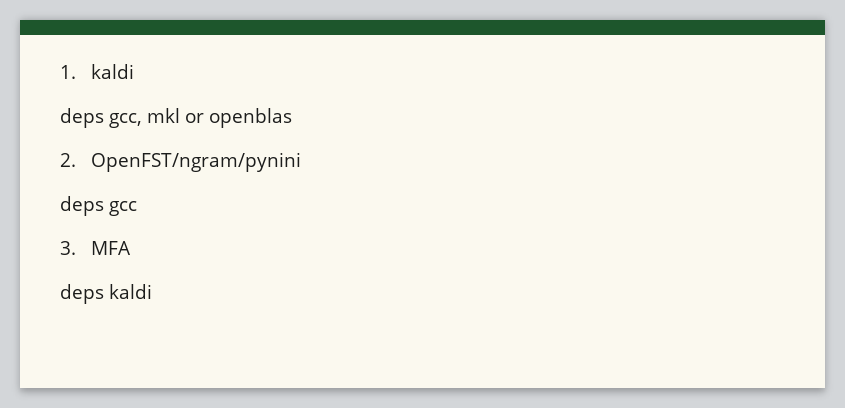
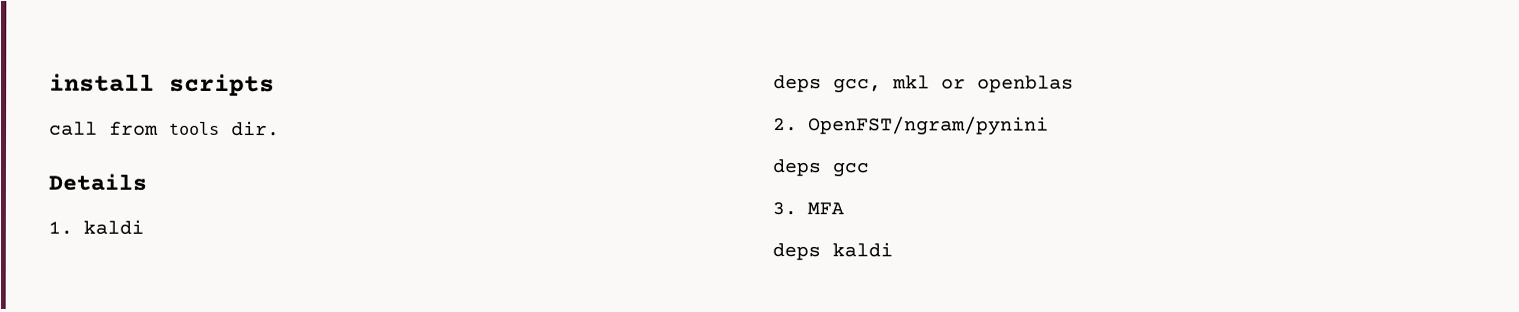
+ install scripts
+ call from tools dir.
+ Details

